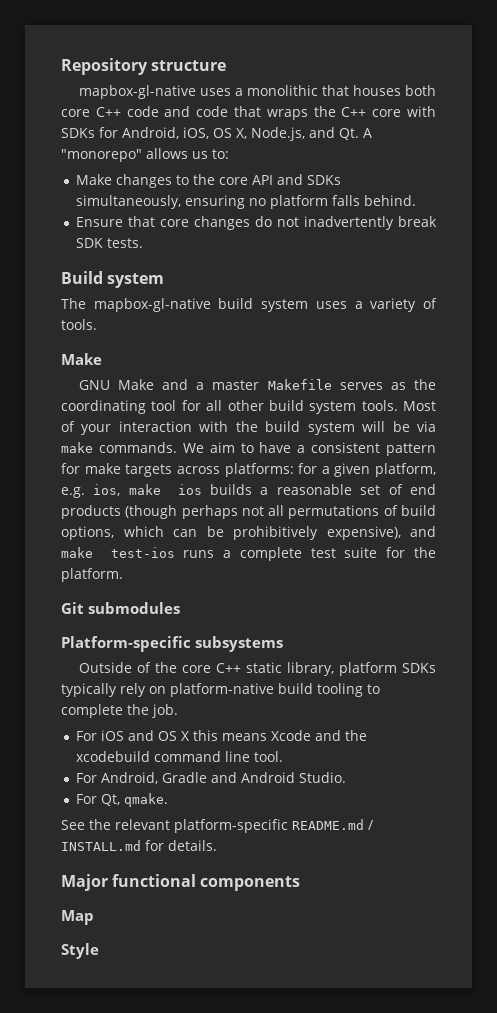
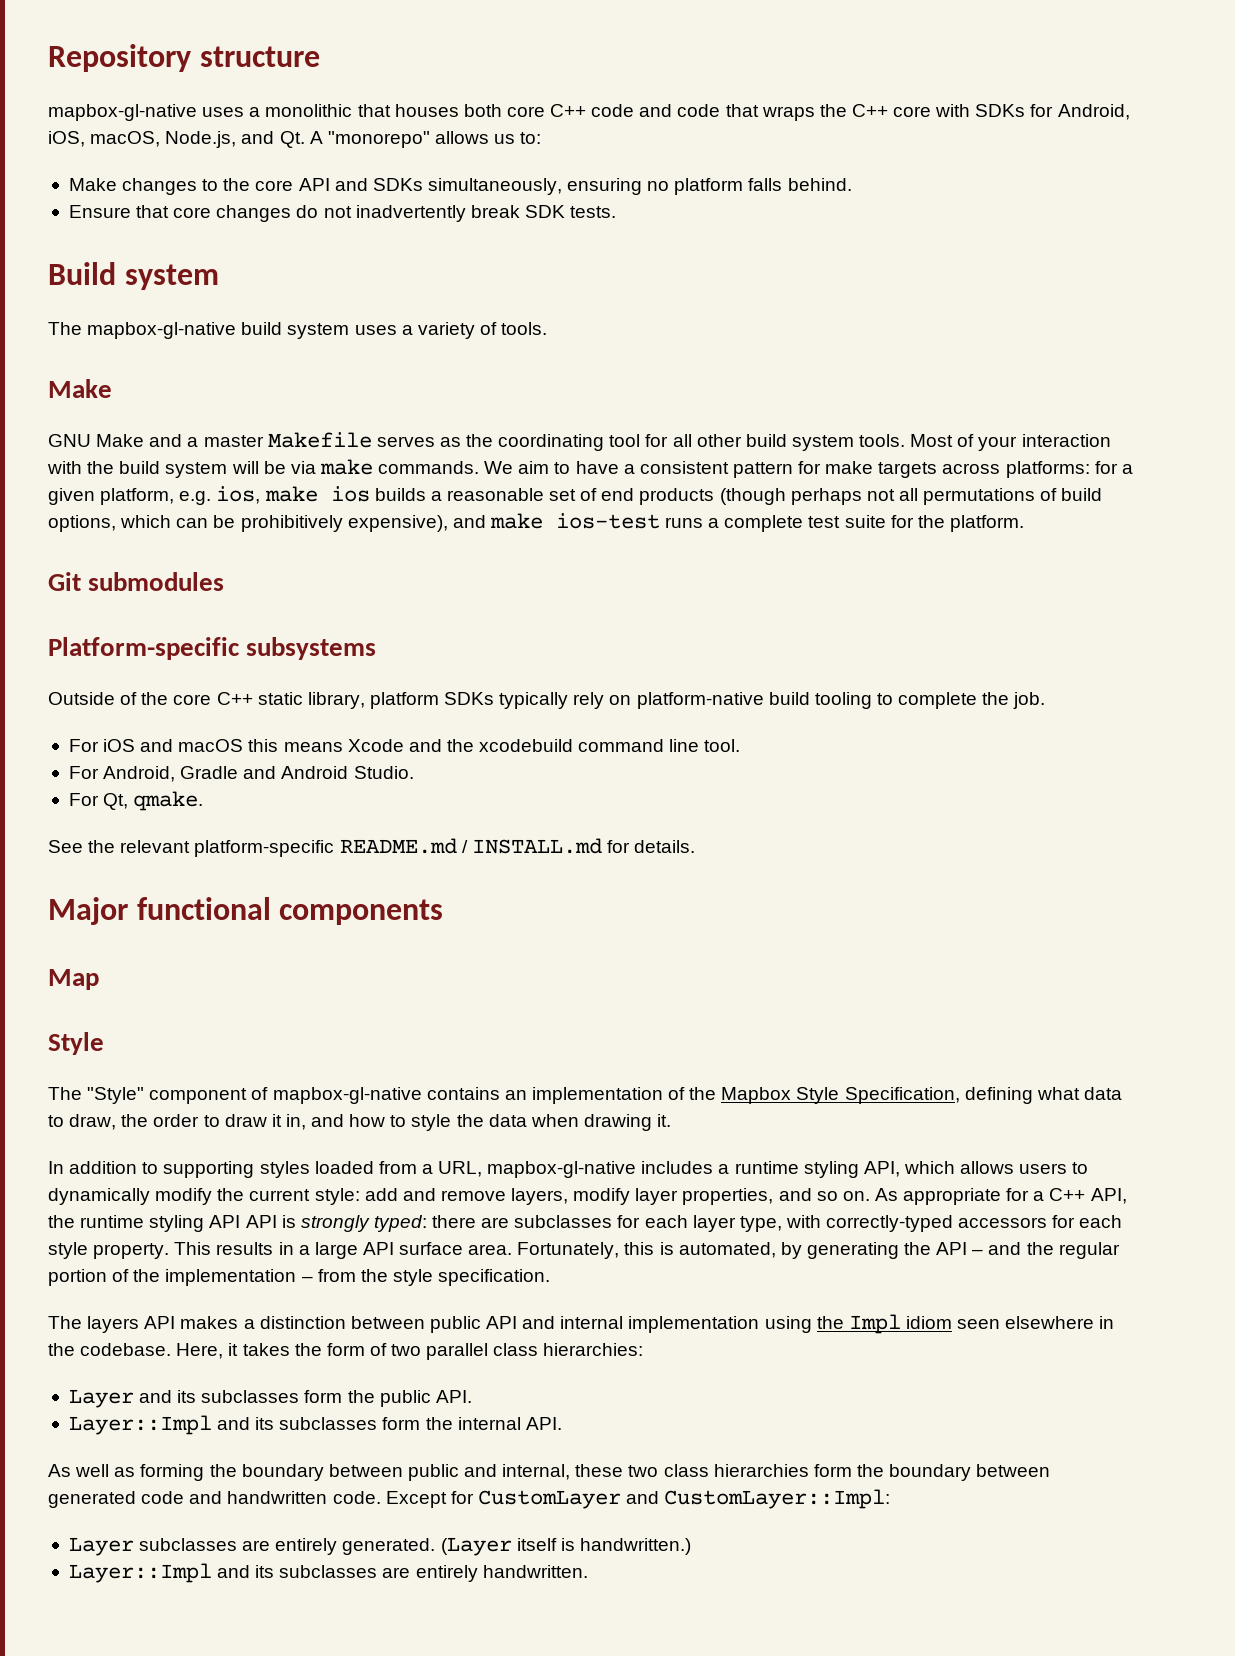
- mapbox-gl-native uses a monolithic that houses both core C++ code and code that wraps the C++ core with SDKs for Android, iOS, OS X, Node.js, and Qt. A "monorepo" allows us to:
+ mapbox-gl-native uses a monolithic that houses both core C++ code and code that wraps the C++ core with SDKs for Android, iOS, macOS, Node.js, and Qt. A "monorepo" allows us to:
- We aim to have a consistent pattern for make targets across platforms: for a given platform, e.g. ios, make ios builds a reasonable set of end products (though perhaps not all permutations of build options, which can be prohibitively expensive), and make test-ios runs a complete test suite for the platform.
+ We aim to have a consistent pattern for make targets across platforms: for a given platform, e.g. ios, make ios builds a reasonable set of end products (though perhaps not all permutations of build options, which can be prohibitively expensive), and make ios-test runs a complete test suite for the platform.
- For iOS and OS X this means Xcode and the xcodebuild command line tool.
+ For iOS and macOS this means Xcode and the xcodebuild command line tool.
+ The "Style" component of mapbox-gl-native contains an implementation of the Mapbox Style Specification, defining what data to draw, the order to draw it in, and how to style the data when drawing it.
+ In addition to supporting styles loaded from a URL, mapbox-gl-native includes a runtime styling API, which allows users to dynamically modify the current style: add and remove layers, modify layer properties, and so on. As appropriate for a C++ API, the runtime styling API API is strongly typed: there are subclasses for each layer type, with correctly-typed accessors for each style property. This results in a large API surface area. Fortunately, this is automated, by generating the API – and the regular portion of the implementation – from the style specification.
+ The layers API makes a distinction between public API and internal implementation using the Impl idiom seen elsewhere in the codebase. Here, it takes the form of two parallel class hierarchies:
+ Layer and its subclasses form the public API.
+ Layer::Impl and its subclasses form the internal API.
+ As well as forming the boundary between public and internal, these two class hierarchies form the boundary between generated code and handwritten code. Except for CustomLayer and CustomLayer::Impl:
+ Layer subclasses are entirely generated. (Layer itself is handwritten.)
+ Layer::Impl and its subclasses are entirely handwritten.

